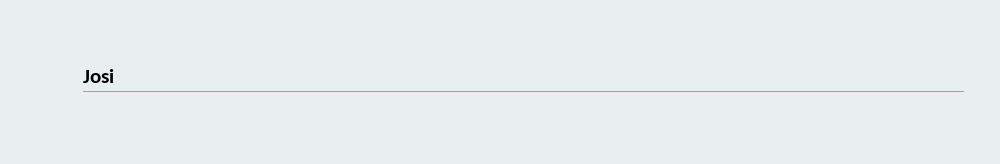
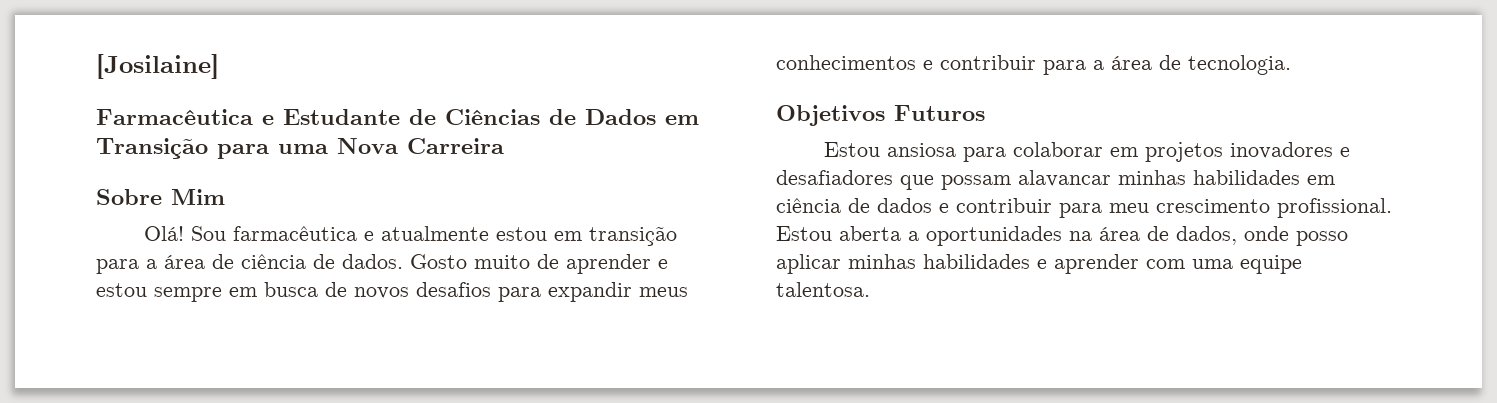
- Josi
+ [Josilaine]
+ Farmacêutica e Estudante de Ciências de Dados em Transição para uma Nova Carreira
+ Sobre Mim
+ Olá! Sou farmacêutica e atualmente estou em transição para a área de ciência de dados. Gosto muito de aprender e estou sempre em busca de novos desafios para expandir meus conhecimentos e contribuir para a área de tecnologia.
+ Objetivos Futuros
+ Estou ansiosa para colaborar em projetos inovadores e desafiadores que possam alavancar minhas habilidades em ciência de dados e contribuir para meu crescimento profissional. Estou aberta a oportunidades na área de dados, onde posso aplicar minhas habilidades e aprender com uma equipe talentosa.

